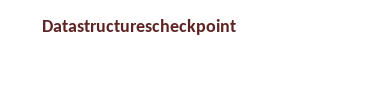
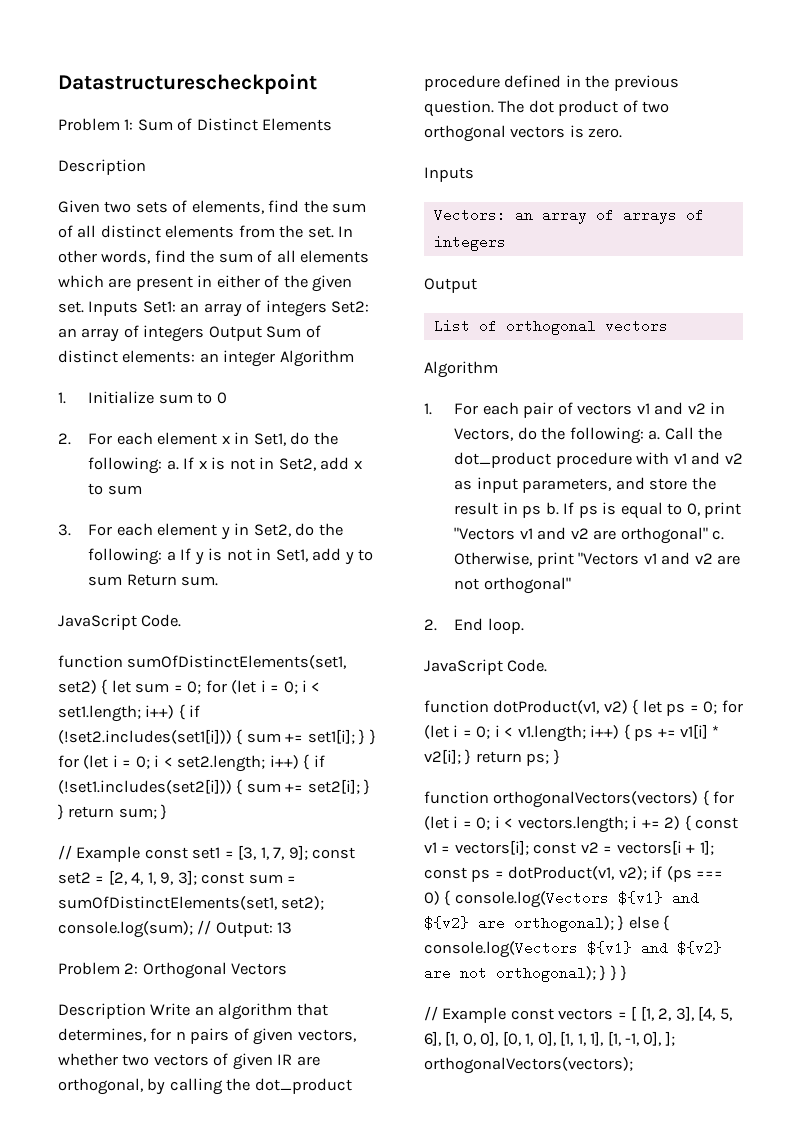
+ Problem 1: Sum of Distinct Elements
+ Description
+ Given two sets of elements, find the sum of all distinct elements from the set. In other words, find the sum of all elements which are present in either of the given set. Inputs Set1: an array of integers Set2: an array of integers Output Sum of distinct elements: an integer Algorithm
+ 1. Initialize sum to 0
+ 2. For each element x in Set1, do the following: a. If x is not in Set2, add x to sum
+ 3. For each element y in Set2, do the following: a If y is not in Set1, add y to sum Return sum.
+ JavaScript Code.
+ function sumOfDistinctElements(set1, set2) { let sum = 0; for (let i = 0; i < set1.length; i++) { if (!set2.includes(set1[i])) { sum += set1[i]; } } for (let i = 0; i < set2.length; i++) { if (!set1.includes(set2[i])) { sum += set2[i]; } } return sum; }
+ // Example const set1 = [3, 1, 7, 9]; const set2 = [2, 4, 1, 9, 3]; const sum = sumOfDistinctElements(set1, set2); console.log(sum); // Output: 13
+ Problem 2: Orthogonal Vectors
+ Description Write an algorithm that determines, for n pairs of given vectors, whether two vectors of given IR are orthogonal, by calling the dot_product procedure defined in the previous question. The dot product of two orthogonal vectors is zero.
+ Inputs
+ Vectors: an array of arrays of integers
+ Output
+ List of orthogonal vectors
+ Algorithm
+ 1. For each pair of vectors v1 and v2 in Vectors, do the following: a. Call the dot_product procedure with v1 and v2 as input parameters, and store the result in ps b. If ps is equal to 0, print "Vectors v1 and v2 are orthogonal" c. Otherwise, print "Vectors v1 and v2 are not orthogonal"
+ 2. End loop.
+ JavaScript Code.
+ function dotProduct(v1, v2) { let ps = 0; for (let i = 0; i < v1.length; i++) { ps += v1[i] * v2[i]; } return ps; }
+ function orthogonalVectors(vectors) { for (let i = 0; i < vectors.length; i += 2) { const v1 = vectors[i]; const v2 = vectors[i + 1]; const ps = dotProduct(v1, v2); if (ps === 0) { console.log(Vectors ${v1} and ${v2} are orthogonal); } else { console.log(Vectors ${v1} and ${v2} are not orthogonal); } } }
+ // Example const vectors = [ [1, 2, 3], [4, 5, 6], [1, 0, 0], [0, 1, 0], [1, 1, 1], [1, -1, 0], ]; orthogonalVectors(vectors);

